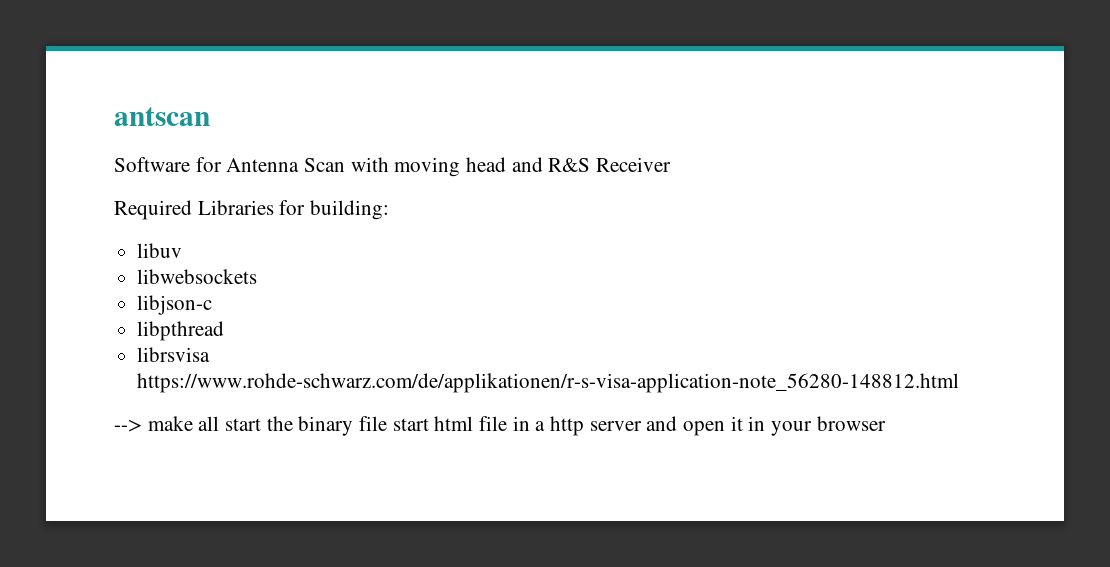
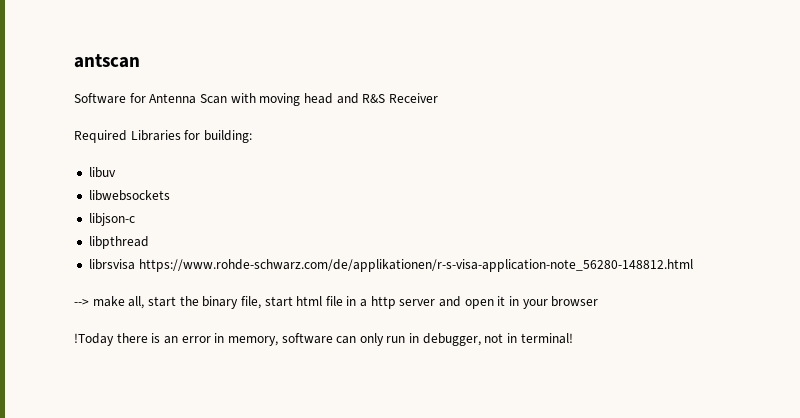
- --> make all start the binary file start html file in a http server and open it in your browser
+ --> make all, start the binary file, start html file in a http server and open it in your browser
+ !Today there is an error in memory, software can only run in debugger, not in terminal!

